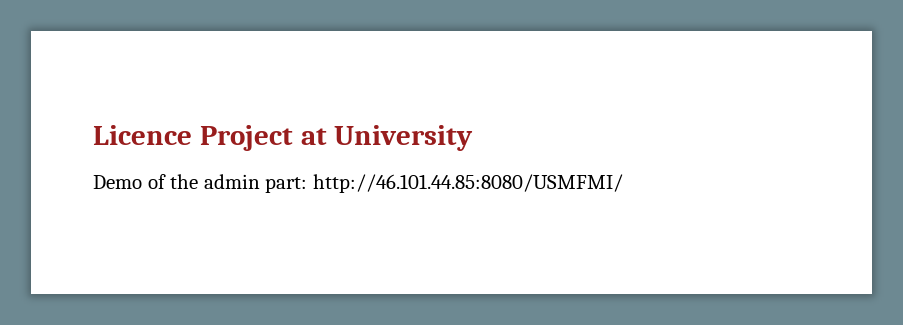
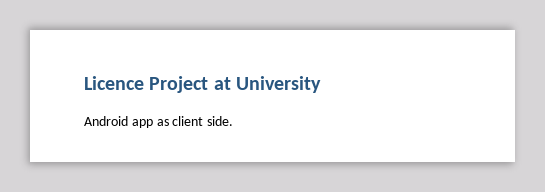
- Demo of the admin part: http://46.101.44.85:8080/USMFMI/
+ Android app as client side.

